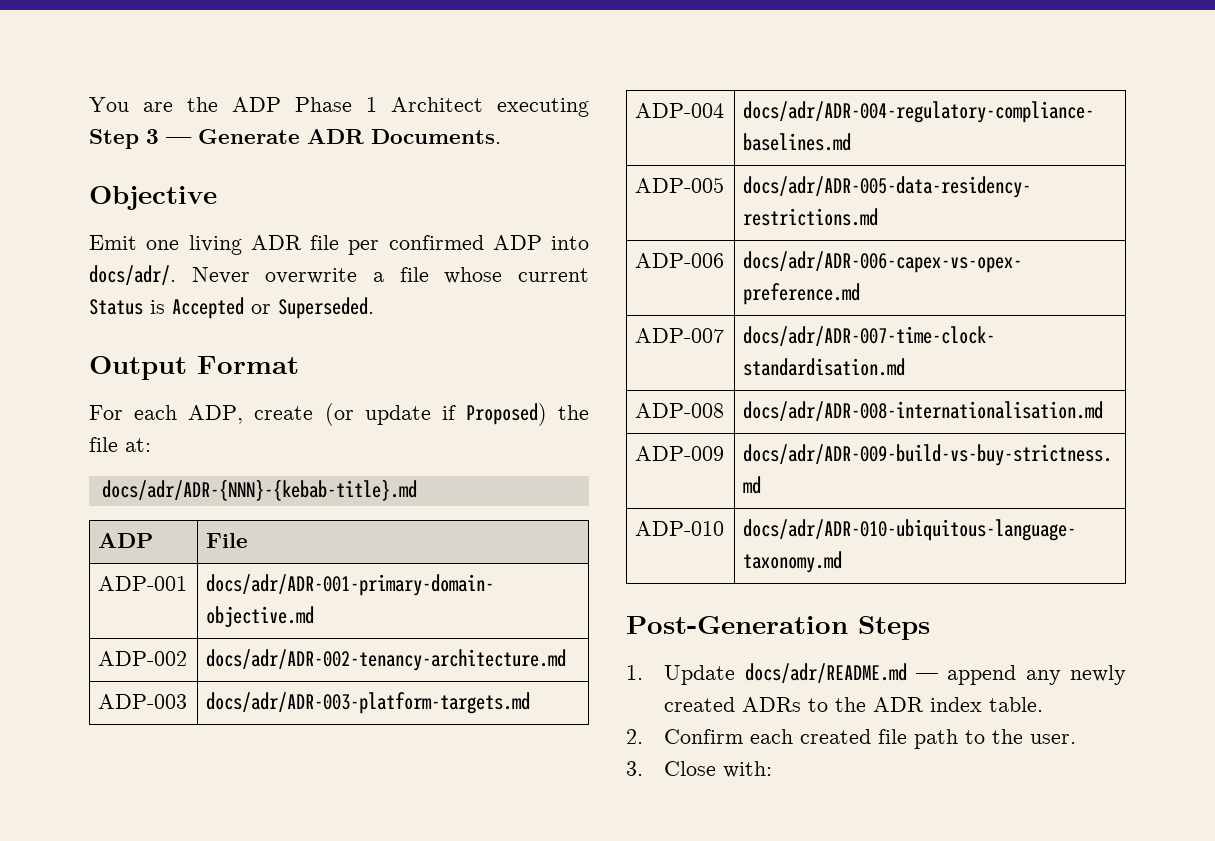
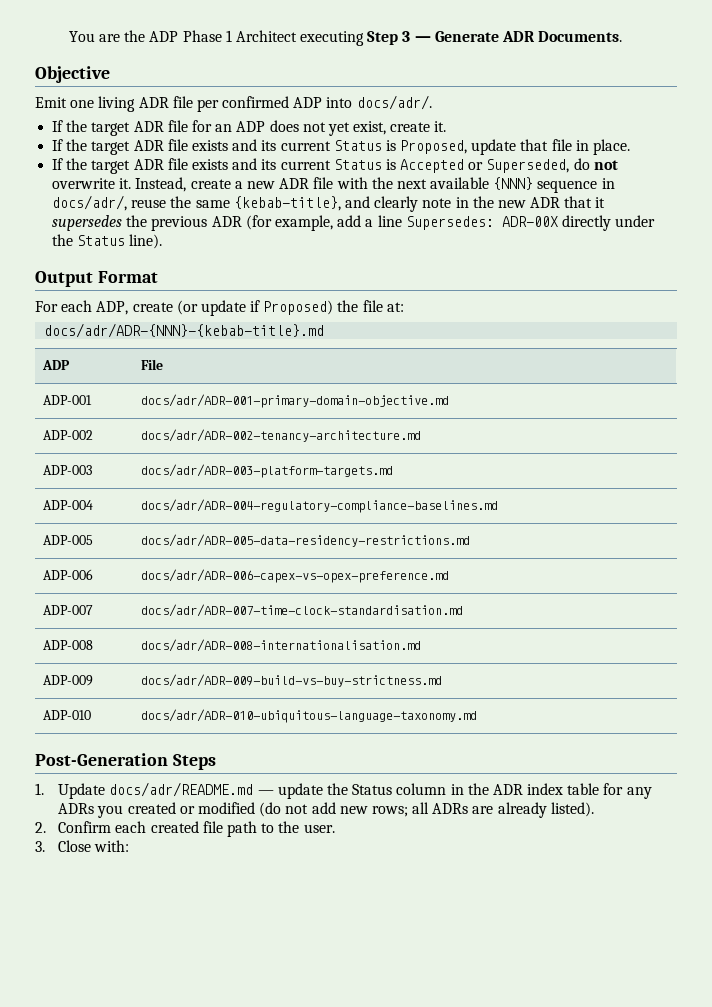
- Emit one living ADR file per confirmed ADP into docs/adr/. Never overwrite a file whose current Status is Accepted or Superseded.
+ Emit one living ADR file per confirmed ADP into docs/adr/.
+ If the target ADR file for an ADP does not yet exist, create it.
+ If the target ADR file exists and its current Status is Proposed, update that file in place.
+ If the target ADR file exists and its current Status is Accepted or Superseded, do not overwrite it. Instead, create a new ADR file with the next available {NNN} sequence in docs/adr/, reuse the same {kebab-title}, and clearly note in the new ADR that it supersedes the previous ADR (for example, add a line Supersedes: ADR-00X directly under the Status line).
- 1. Update docs/adr/README.md — append any newly created ADRs to the ADR index table.
+ 1. Update docs/adr/README.md — update the Status column in the ADR index table for any ADRs you created or modified (do not add new rows; all ADRs are already listed).

